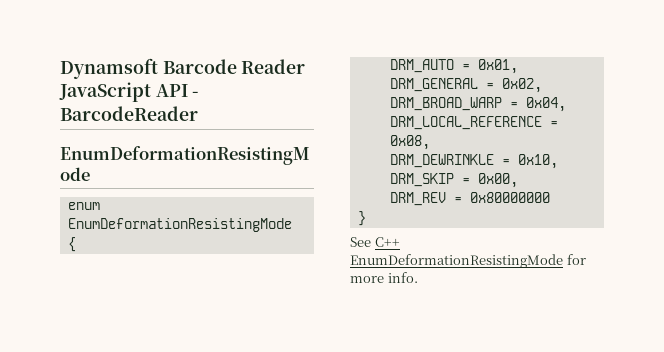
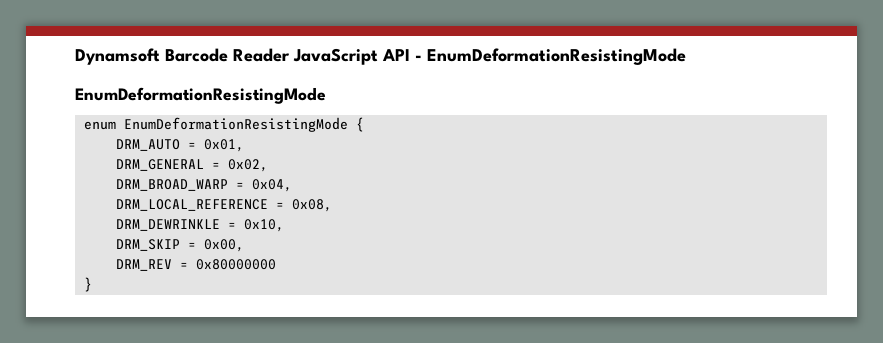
- Dynamsoft Barcode Reader JavaScript API - BarcodeReader
+ Dynamsoft Barcode Reader JavaScript API - EnumDeformationResistingMode
- See C++ EnumDeformationResistingMode for more info.

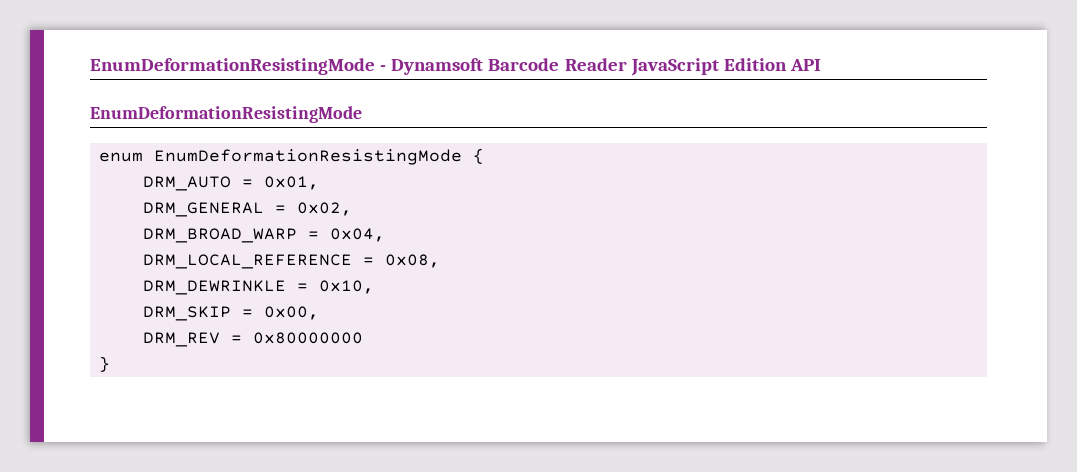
- Dynamsoft Barcode Reader JavaScript API - EnumDeformationResistingMode
+ EnumDeformationResistingMode - Dynamsoft Barcode Reader JavaScript Edition API

